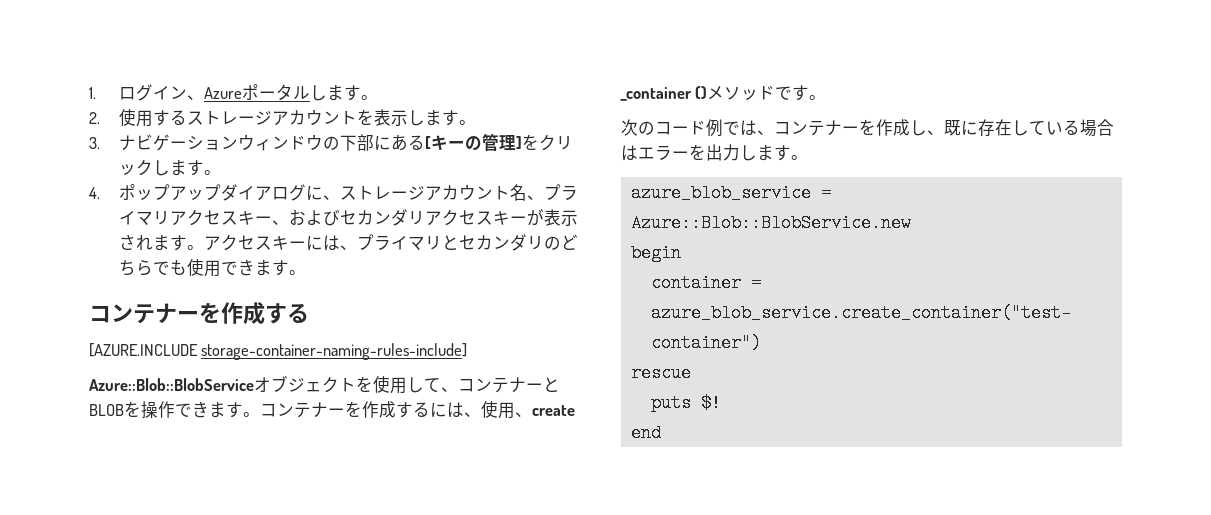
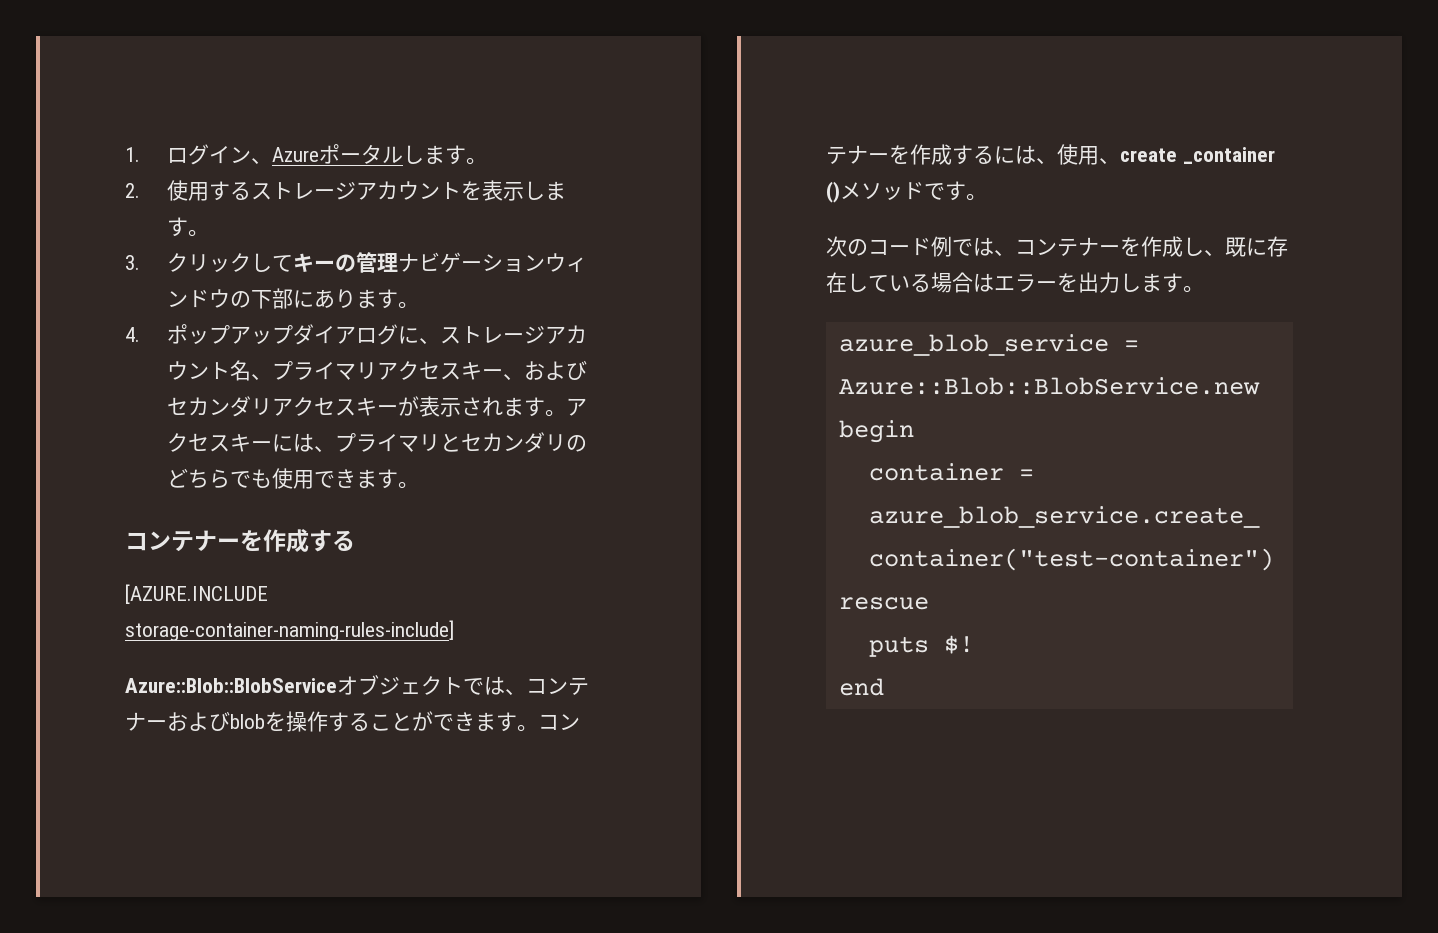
- 3.ナビゲーションウィンドウの下部にある[キーの管理]をクリックします。
+ 3.クリックしてキーの管理ナビゲーションウィンドウの下部にあります。
- Azure::Blob::BlobServiceオブジェクトを使用して、コンテナーとBLOBを操作できます。
+ Azure::Blob::BlobServiceオブジェクトでは、コンテナーおよびblobを操作することができます。

